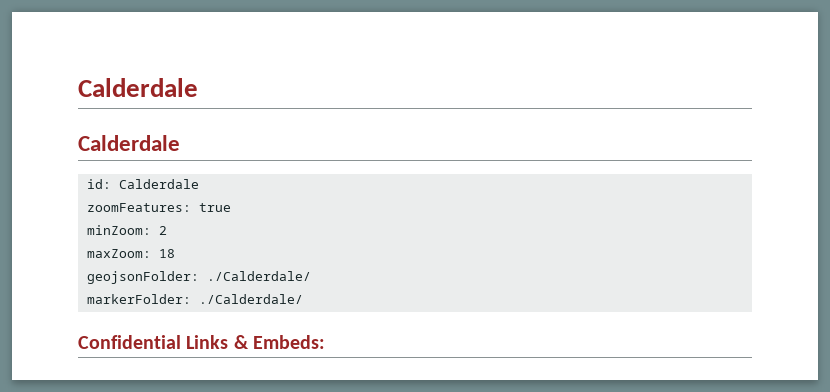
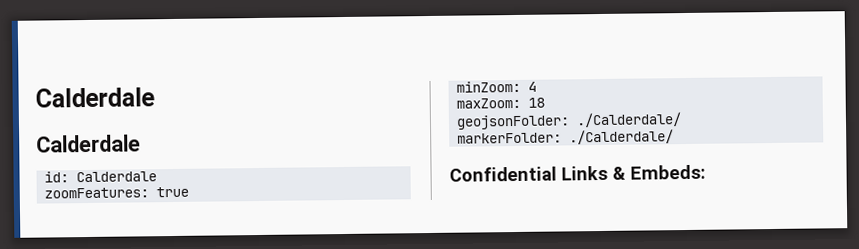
- minZoom: 2
+ minZoom: 4

